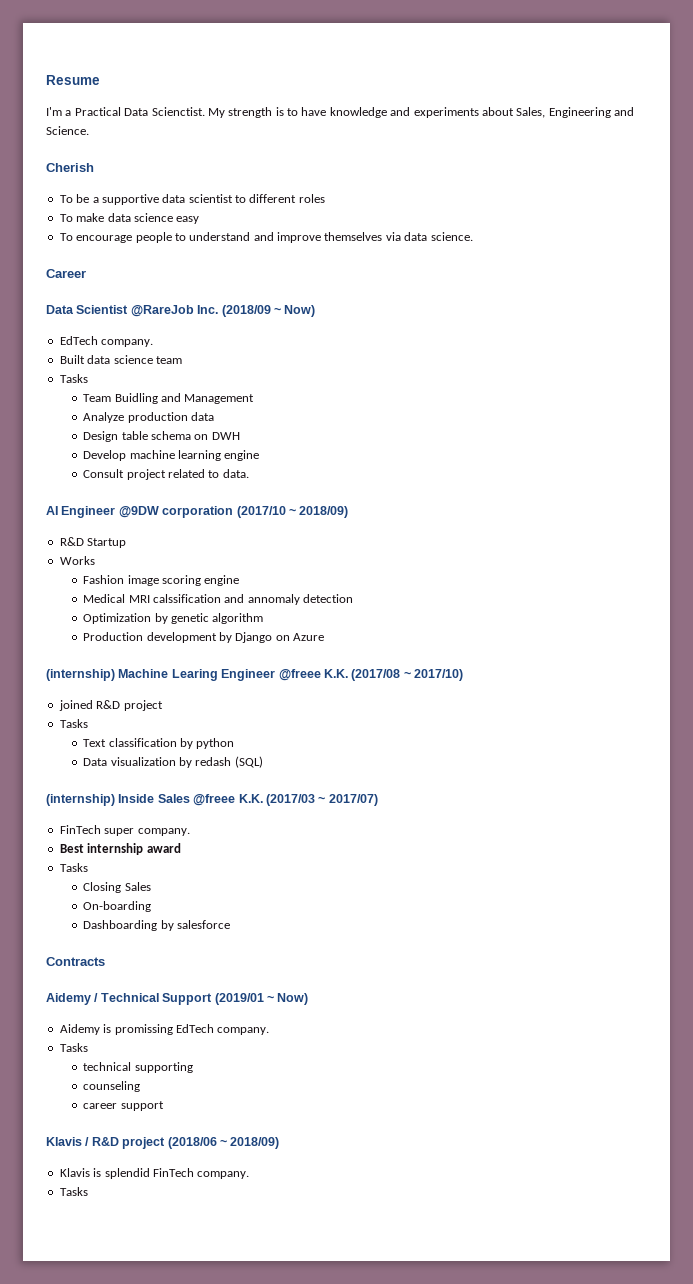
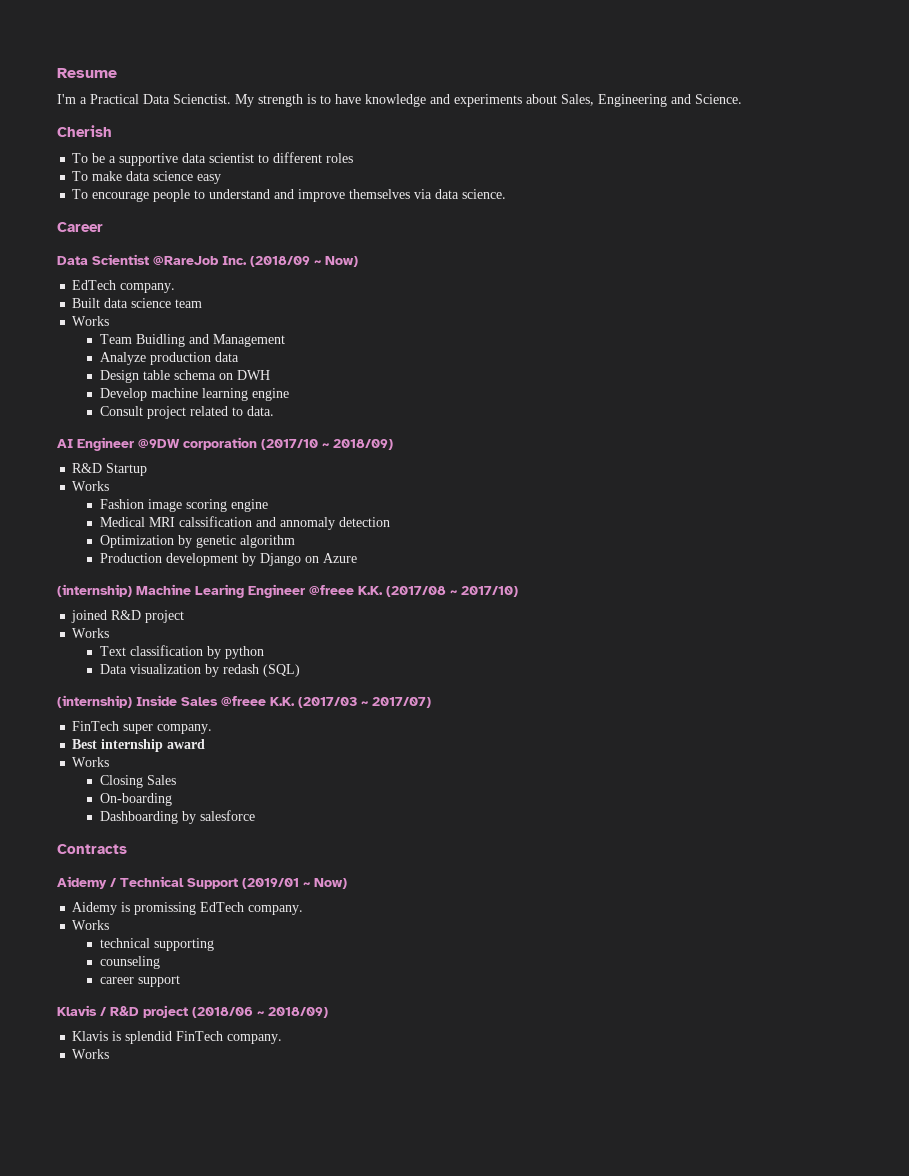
  Built data science team
- Tasks
+ Works
  joined R&D project
- Tasks
+ Works
  Best internship award
- Tasks
+ Works
  Aidemy is promissing EdTech company.
- Tasks
+ Works
  Klavis is splendid FinTech company.
- Tasks
+ Works

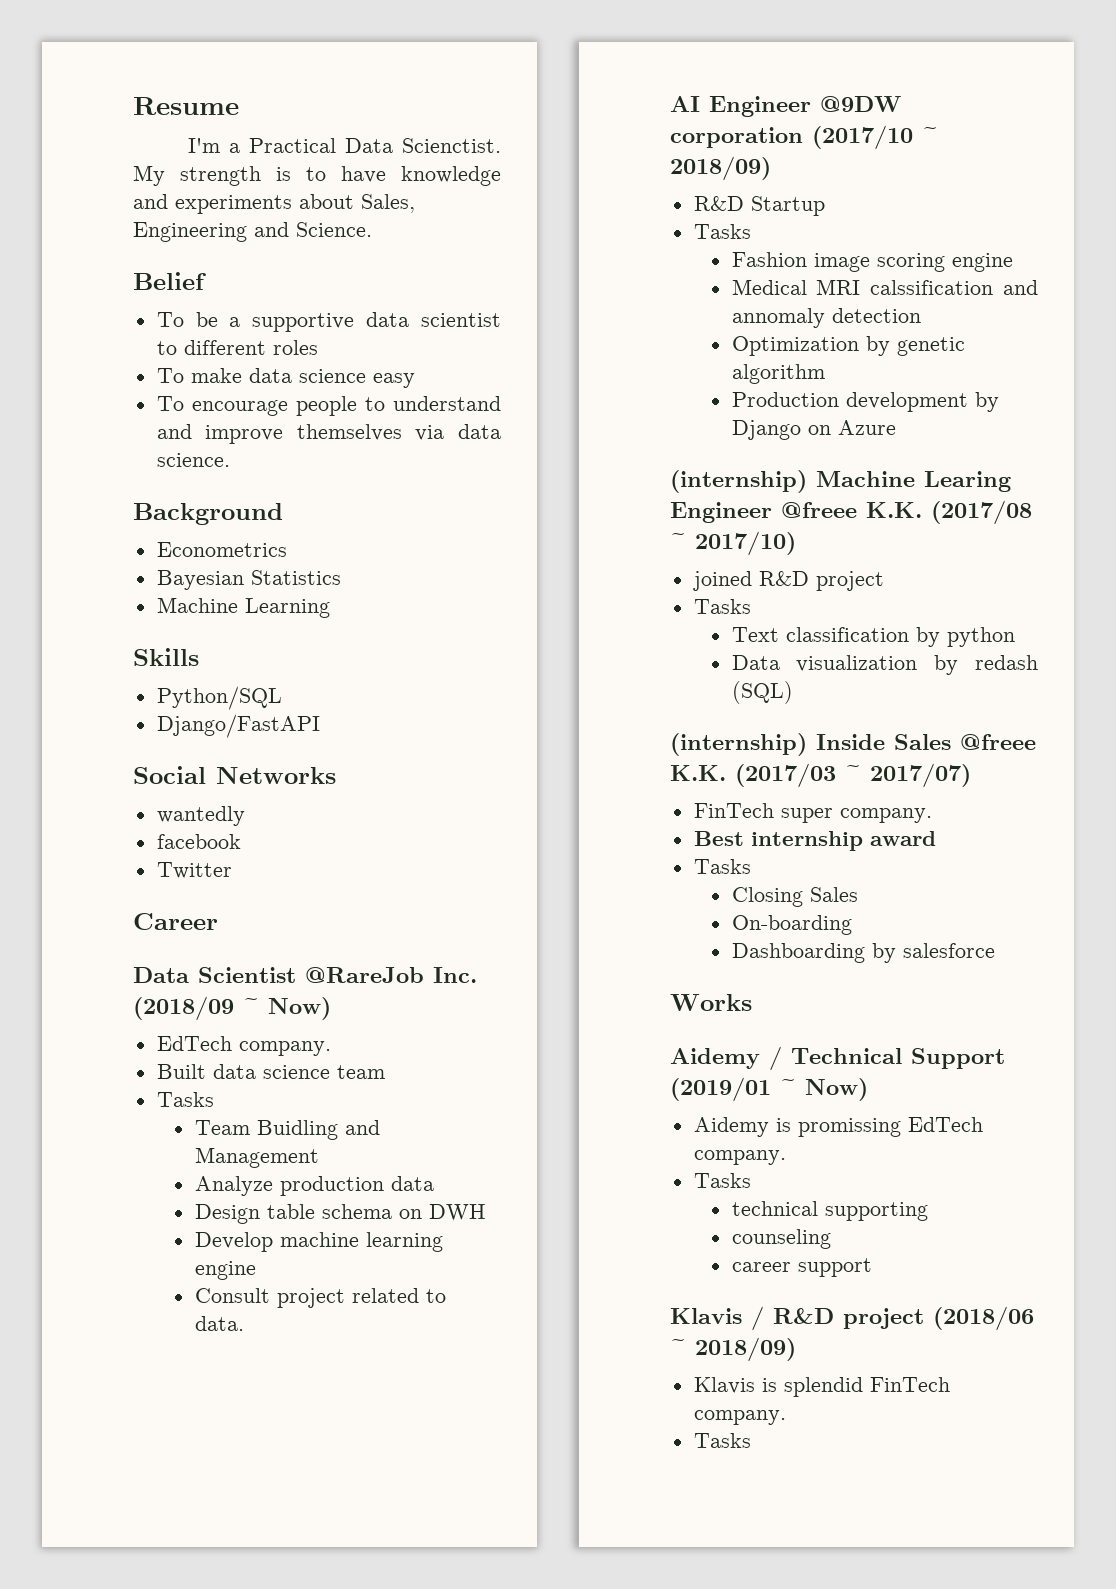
- Cherish
+ Belief
+ Background
+ Econometrics
+ Bayesian Statistics
+ Machine Learning
+ Skills
+ Python/SQL
+ Django/FastAPI
+ Social Networks
+ wantedly
+ facebook
+ Twitter
  Built data science team
- Works
+ Tasks
  R&D Startup
- Works
+ Tasks
  joined R&D project
- Works
+ Tasks
  Best internship award
- Works
+ Tasks
- Contracts
+ Works
  Aidemy is promissing EdTech company.
- Works
+ Tasks
  Klavis is splendid FinTech company.
- Works
+ Tasks

